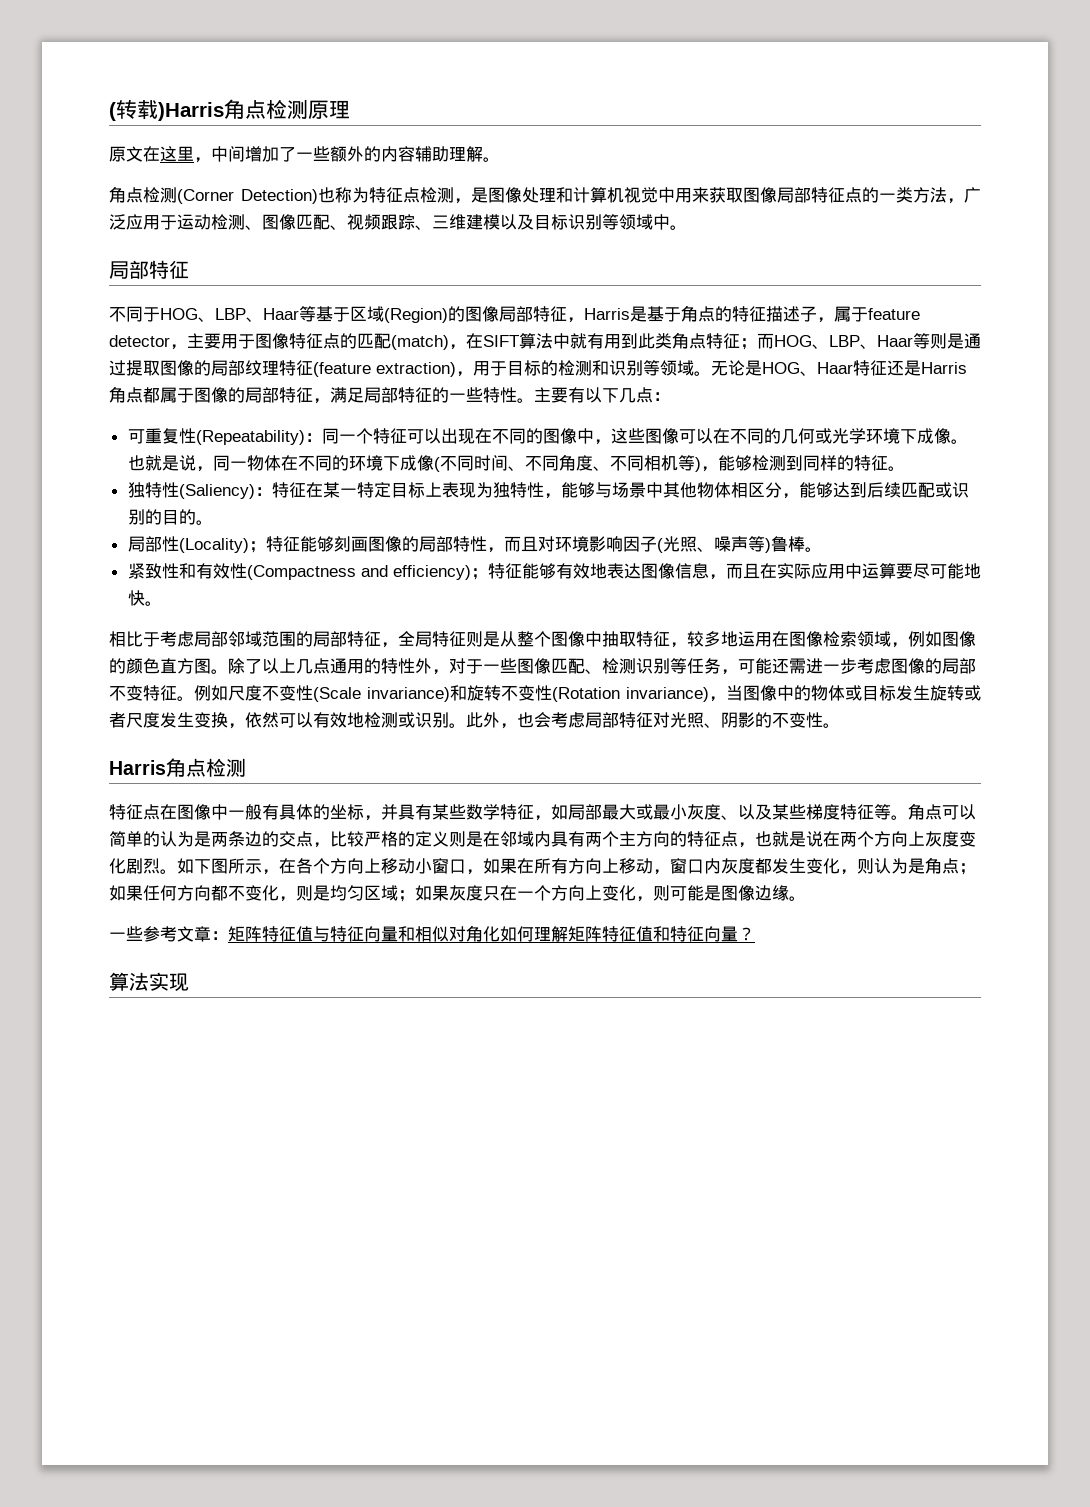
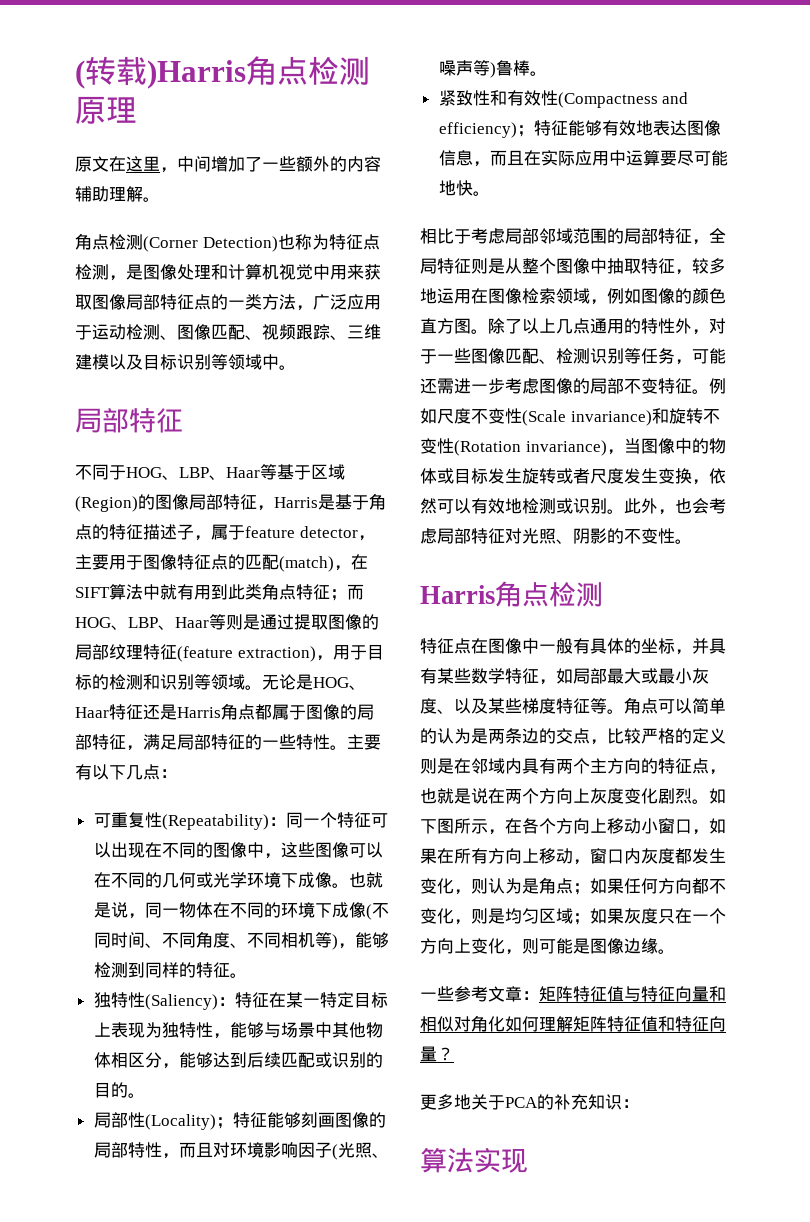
+ 更多地关于PCA的补充知识：

